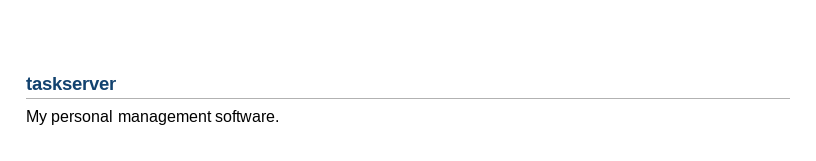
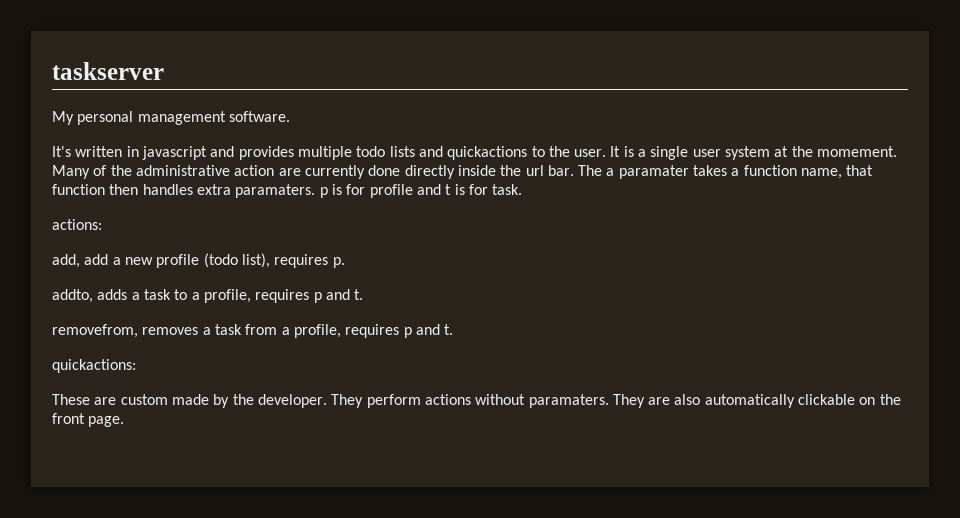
+ It's written in javascript and provides multiple todo lists and quickactions to the user. It is a single user system at the momement. Many of the administrative action are currently done directly inside the url bar. The a paramater takes a function name, that function then handles extra paramaters. p is for profile and t is for task.
+ actions:
+ add, add a new profile (todo list), requires p.
+ addto, adds a task to a profile, requires p and t.
+ removefrom, removes a task from a profile, requires p and t.
+ quickactions:
+ These are custom made by the developer. They perform actions without paramaters. They are also automatically clickable on the front page.

